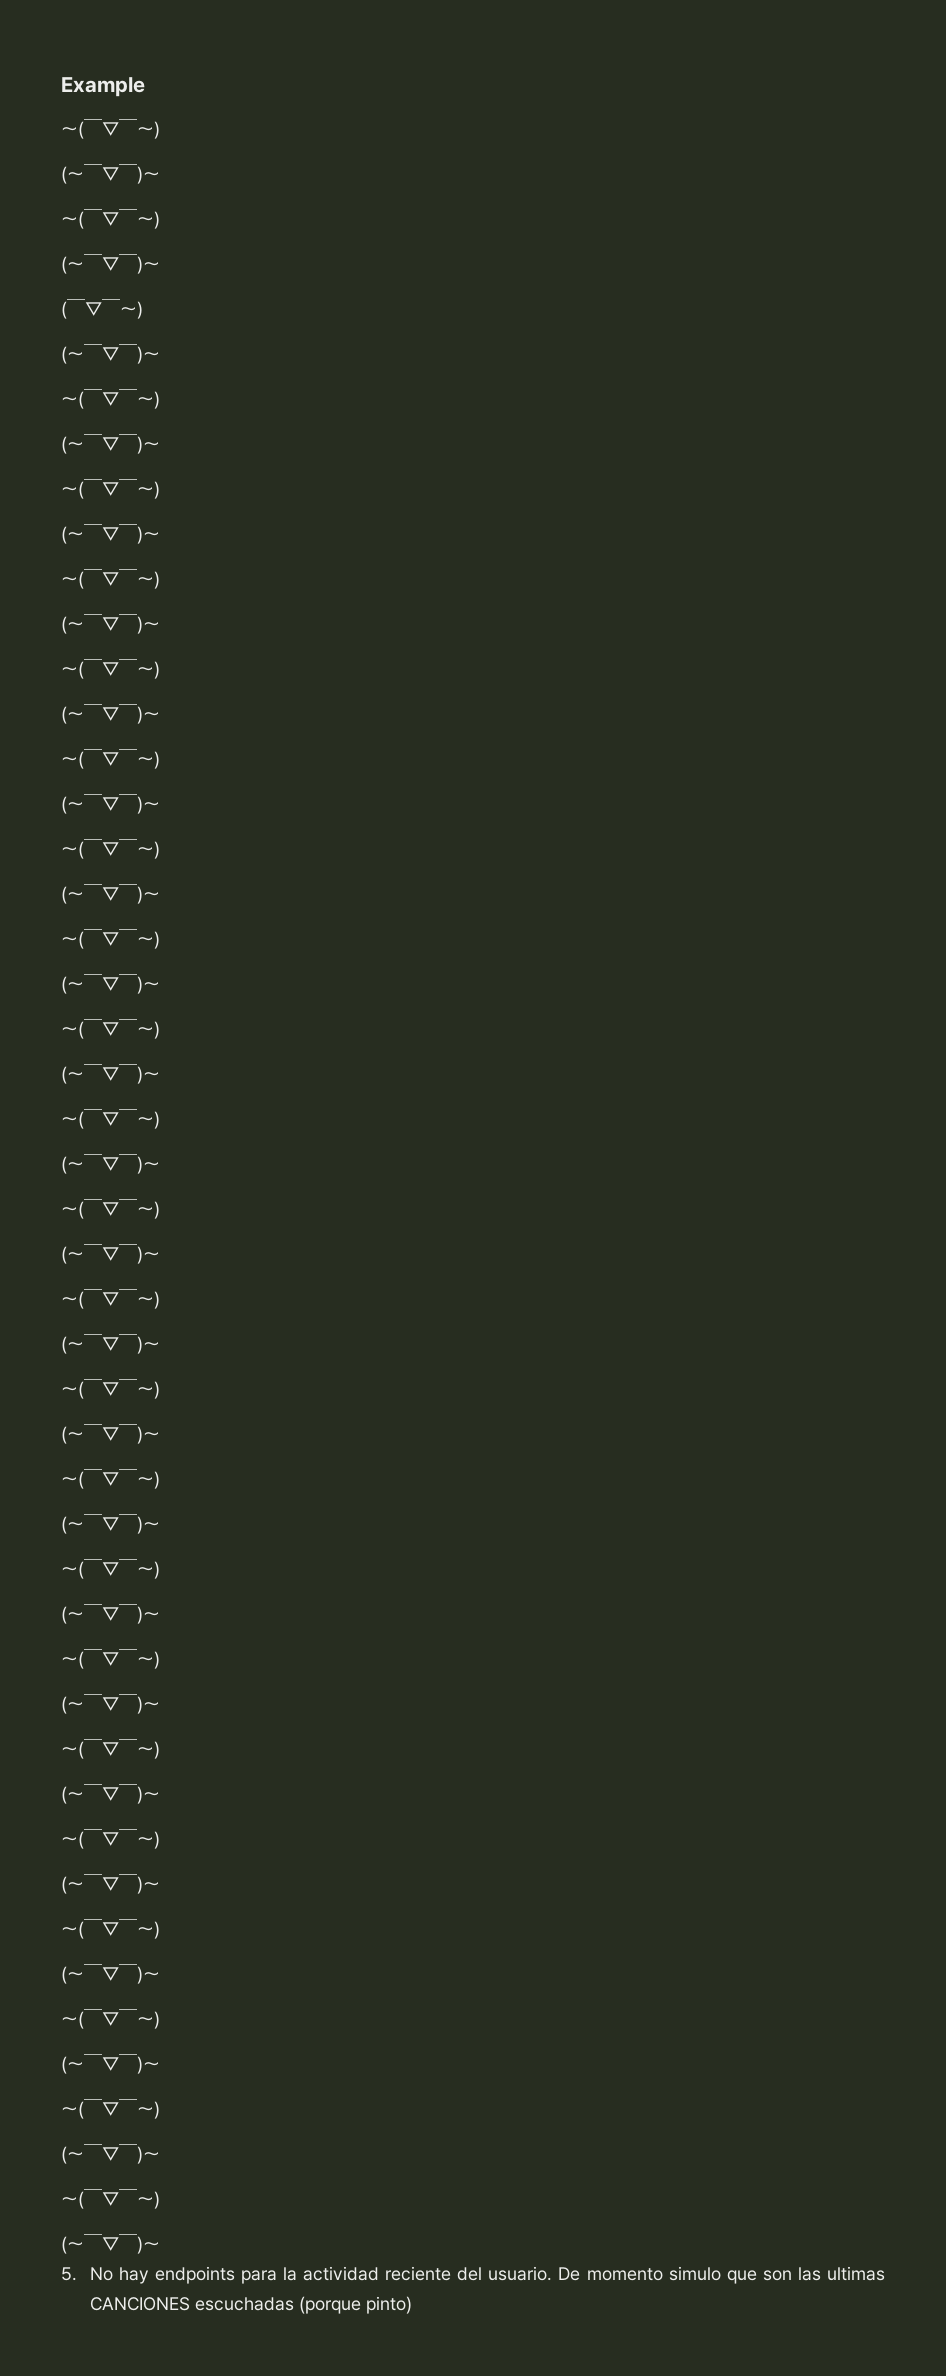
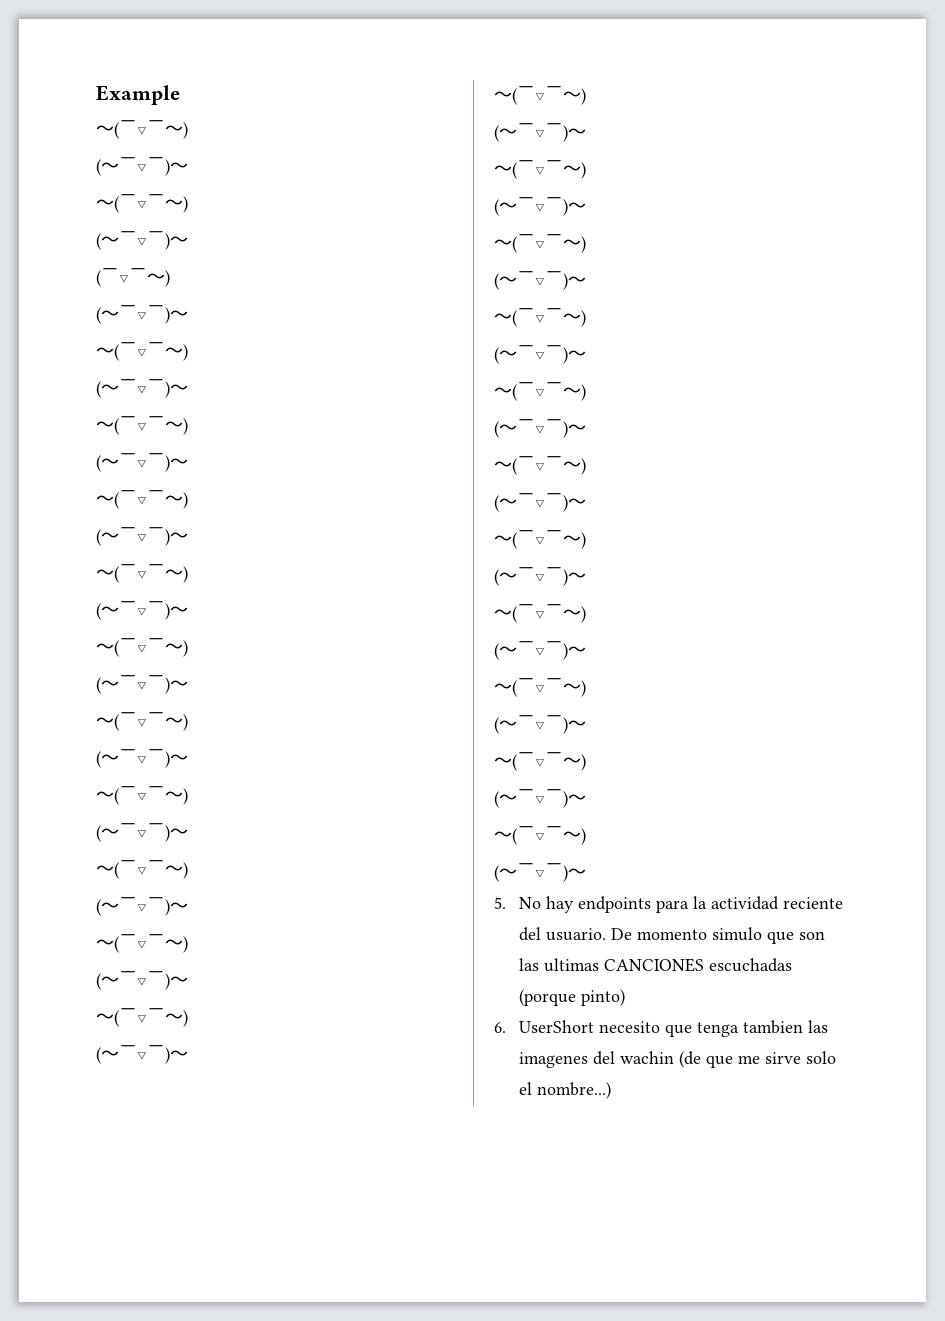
+ 6. UserShort necesito que tenga tambien las imagenes del wachin (de que me sirve solo el nombre...)

